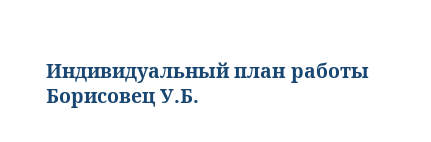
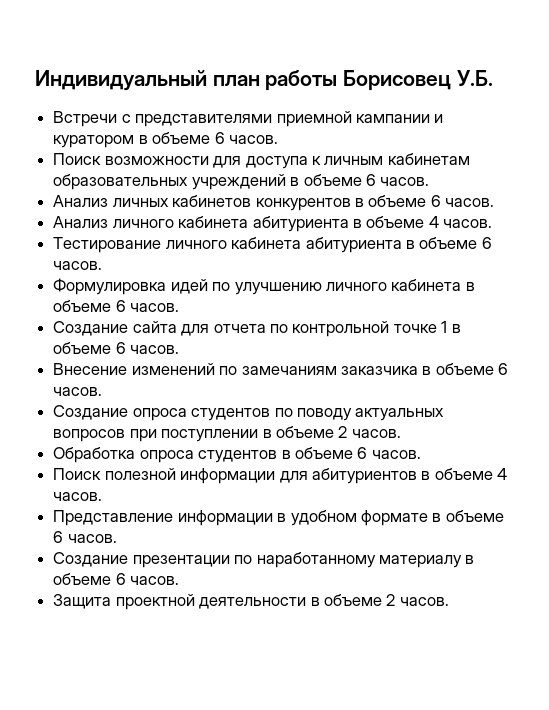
+ Встречи с представителями приемной кампании и куратором в объеме 6 часов.
+ Поиск возможности для доступа к личным кабинетам образовательных учреждений в объеме 6 часов.
+ Анализ личных кабинетов конкурентов в объеме 6 часов.
+ Анализ личного кабинета абитуриента в объеме 4 часов.
+ Тестирование личного кабинета абитуриента в объеме 6 часов.
+ Формулировка идей по улучшению личного кабинета в объеме 6 часов.
+ Создание сайта для отчета по контрольной точке 1 в объеме 6 часов.
+ Внесение изменений по замечаниям заказчика в объеме 6 часов.
+ Создание опроса студентов по поводу актуальных вопросов при поступлении в объеме 2 часов.
+ Обработка опроса студентов в объеме 6 часов.
+ Поиск полезной информации для абитуриентов в объеме 4 часов.
+ Представление информации в удобном формате в объеме 6 часов.
+ Создание презентации по наработанному материалу в объеме 6 часов.
+ Защита проектной деятельности в объеме 2 часов.

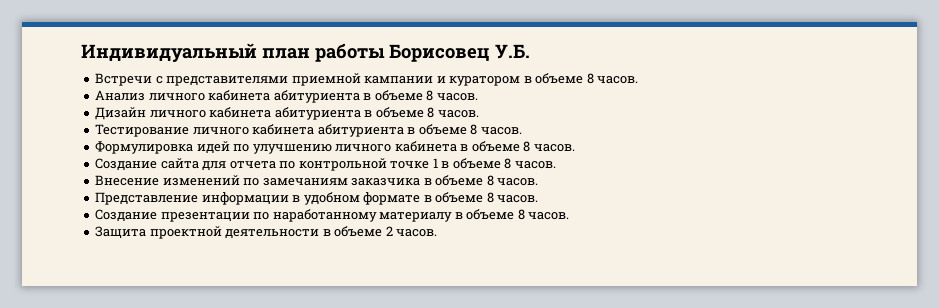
- Встречи с представителями приемной кампании и куратором в объеме 6 часов.
- Поиск возможности для доступа к личным кабинетам образовательных учреждений в объеме 6 часов.
- Анализ личных кабинетов конкурентов в объеме 6 часов.
+ Встречи с представителями приемной кампании и куратором в объеме 8 часов.
- Анализ личного кабинета абитуриента в объеме 4 часов.
+ Анализ личного кабинета абитуриента в объеме 8 часов.
+ Дизайн личного кабинета абитуриента в объеме 8 часов.
- Тестирование личного кабинета абитуриента в объеме 6 часов.
+ Тестирование личного кабинета абитуриента в объеме 8 часов.
- Формулировка идей по улучшению личного кабинета в объеме 6 часов.
+ Формулировка идей по улучшению личного кабинета в объеме 8 часов.
- Создание сайта для отчета по контрольной точке 1 в объеме 6 часов.
+ Создание сайта для отчета по контрольной точке 1 в объеме 8 часов.
- Внесение изменений по замечаниям заказчика в объеме 6 часов.
- Создание опроса студентов по поводу актуальных вопросов при поступлении в объеме 2 часов.
- Обработка опроса студентов в объеме 6 часов.
- Поиск полезной информации для абитуриентов в объеме 4 часов.
+ Внесение изменений по замечаниям заказчика в объеме 8 часов.
- Представление информации в удобном формате в объеме 6 часов.
+ Представление информации в удобном формате в объеме 8 часов.
- Создание презентации по наработанному материалу в объеме 6 часов.
+ Создание презентации по наработанному материалу в объеме 8 часов.

